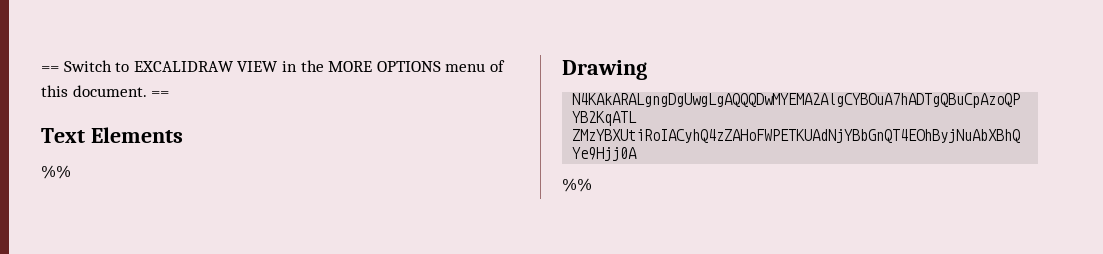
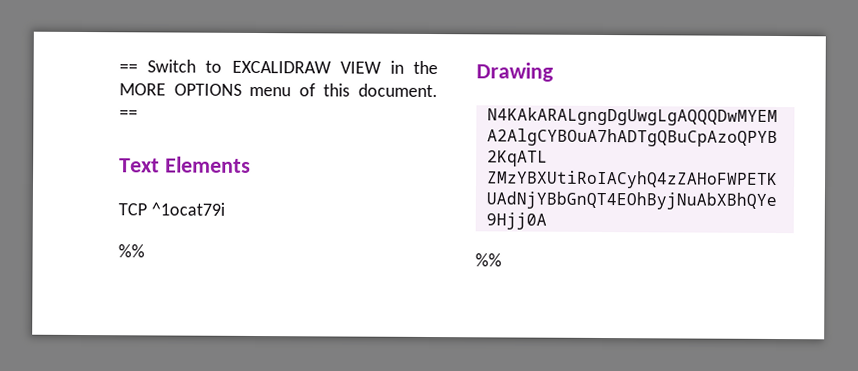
+ TCP ^1ocat79i

